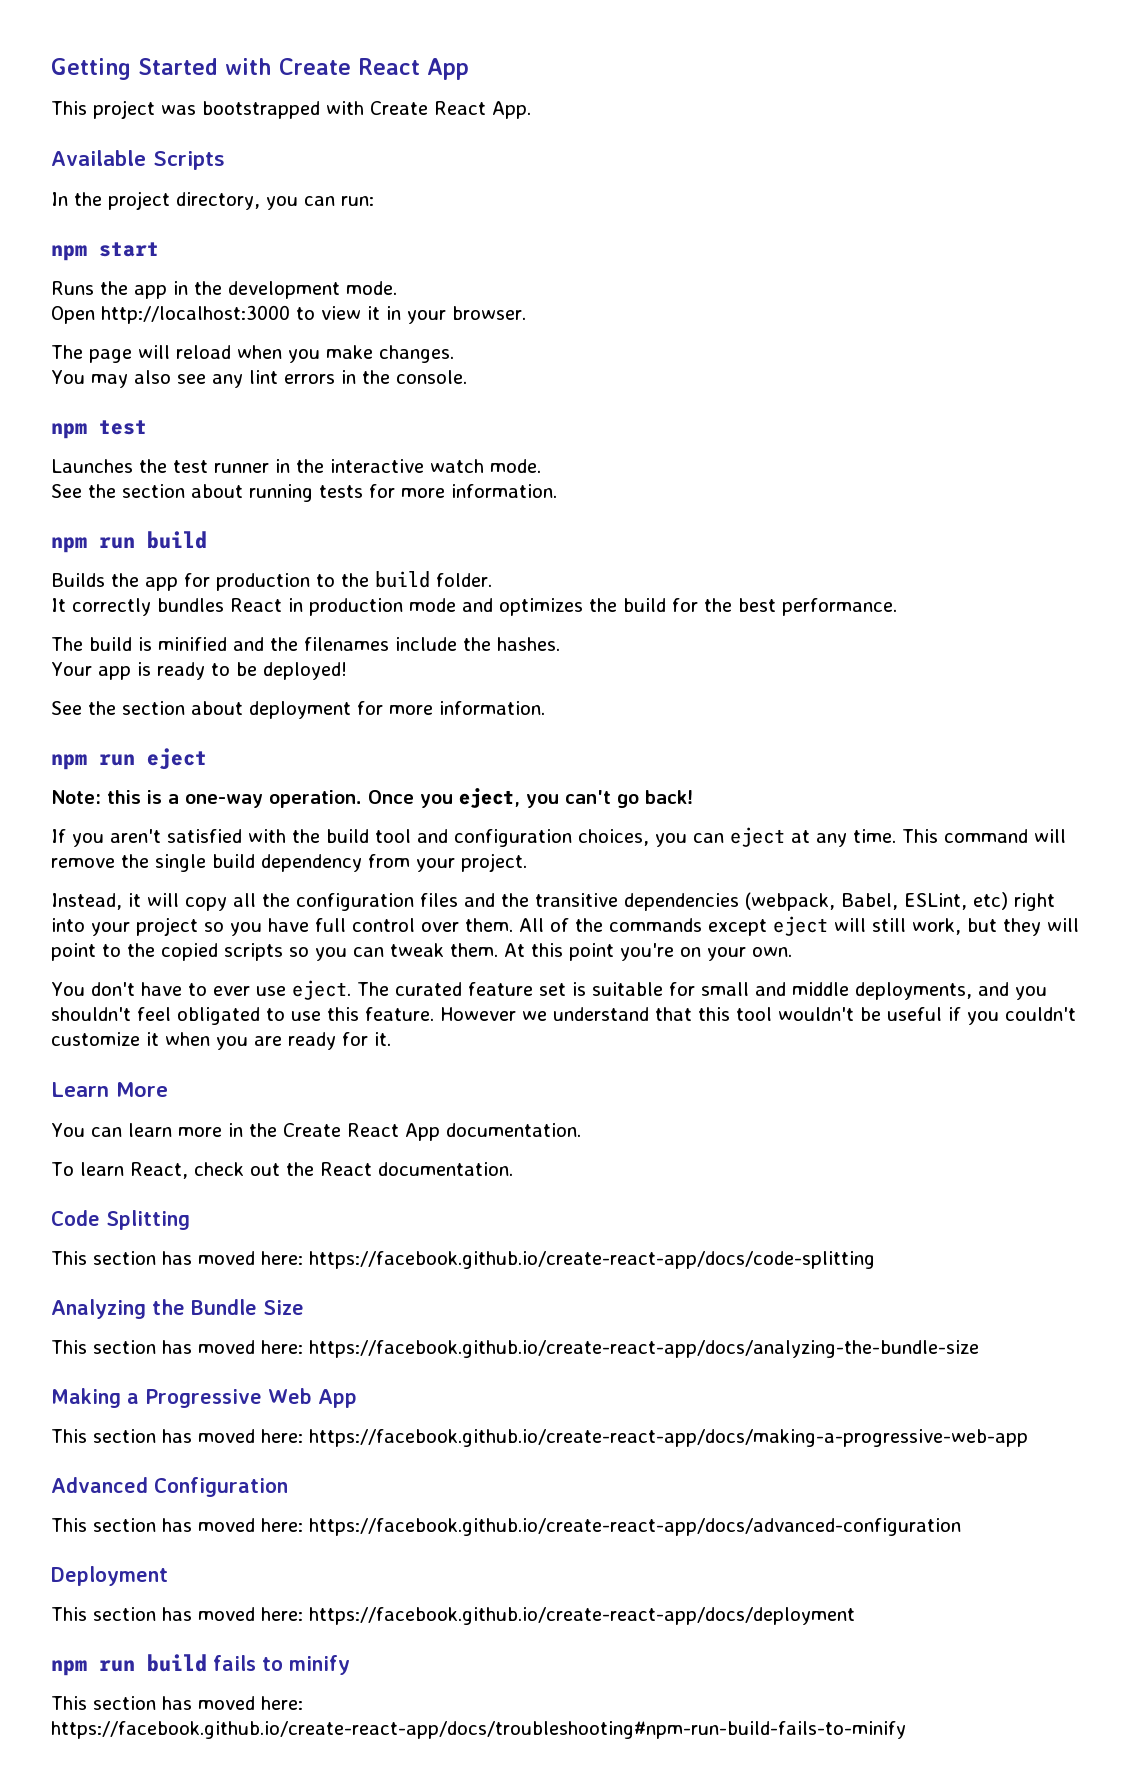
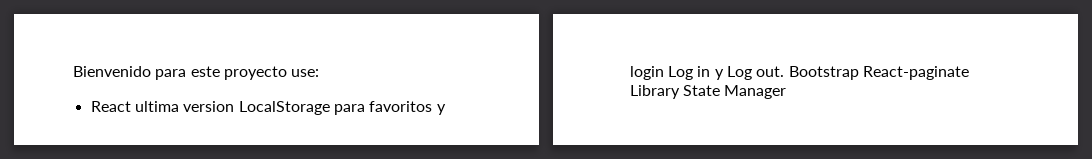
- Getting Started with Create React App
- This project was bootstrapped with Create React App.
- Available Scripts
- In the project directory, you can run:
- npm start
- Runs the app in the development mode.
- Open http://localhost:3000 to view it in your browser.
- The page will reload when you make changes.
- You may also see any lint errors in the console.
- npm test
- Launches the test runner in the interactive watch mode.
- See the section about running tests for more information.
- npm run build
- Builds the app for production to the build folder.
- It correctly bundles React in production mode and optimizes the build for the best performance.
- The build is minified and the filenames include the hashes.
- Your app is ready to be deployed!
- See the section about deployment for more information.
- npm run eject
- Note: this is a one-way operation. Once you eject, you can't go back!
- If you aren't satisfied with the build tool and configuration choices, you can eject at any time. This command will remove the single build dependency from your project.
- Instead, it will copy all the configuration files and the transitive dependencies (webpack, Babel, ESLint, etc) right into your project so you have full control over them. All of the commands except eject will still work, but they will point to the copied scripts so you can tweak them. At this point you're on your own.
- You don't have to ever use eject. The curated feature set is suitable for small and middle deployments, and you shouldn't feel obligated to use this feature. However we understand that this tool wouldn't be useful if you couldn't customize it when you are ready for it.
- Learn More
- You can learn more in the Create React App documentation.
- To learn React, check out the React documentation.
- Code Splitting
- This section has moved here: https://facebook.github.io/create-react-app/docs/code-splitting
- Analyzing the Bundle Size
- This section has moved here: https://facebook.github.io/create-react-app/docs/analyzing-the-bundle-size
- Making a Progressive Web App
- This section has moved here: https://facebook.github.io/create-react-app/docs/making-a-progressive-web-app
- Advanced Configuration
- This section has moved here: https://facebook.github.io/create-react-app/docs/advanced-configuration
- Deployment
- This section has moved here: https://facebook.github.io/create-react-app/docs/deployment
- npm run build fails to minify
- This section has moved here: https://facebook.github.io/create-react-app/docs/troubleshooting#npm-run-build-fails-to-minify
+ Bienvenido para este proyecto use:
+ React ultima version LocalStorage para favoritos y login Log in y Log out. Bootstrap React-paginate Library State Manager

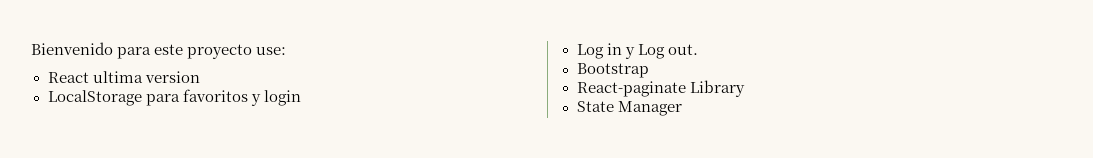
- React ultima version LocalStorage para favoritos y login Log in y Log out. Bootstrap React-paginate Library State Manager
+ React ultima version
+ LocalStorage para favoritos y login
+ Log in y Log out.
+ Bootstrap
+ React-paginate Library
+ State Manager

